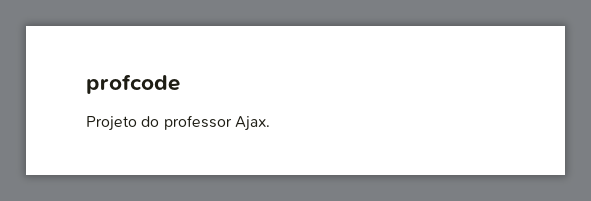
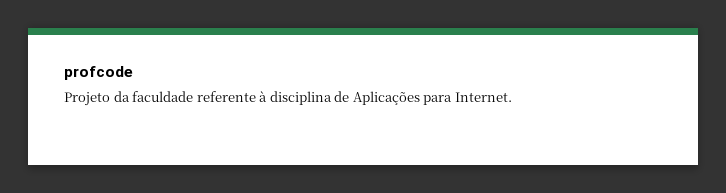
- Projeto do professor Ajax.
+ Projeto da faculdade referente à disciplina de Aplicações para Internet.

